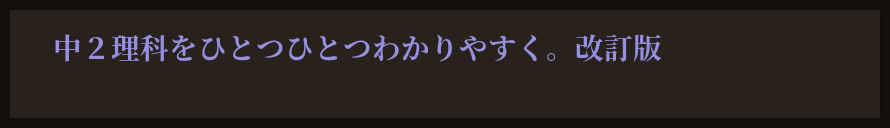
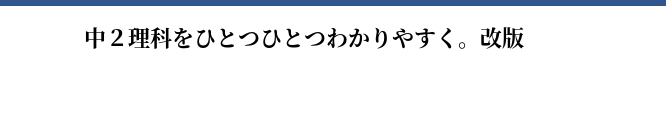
- 改訂版
+ 改版

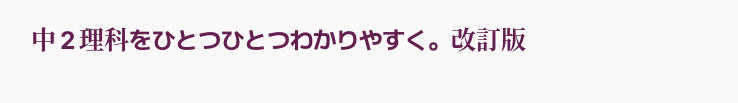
- 改版
+ 改訂版

